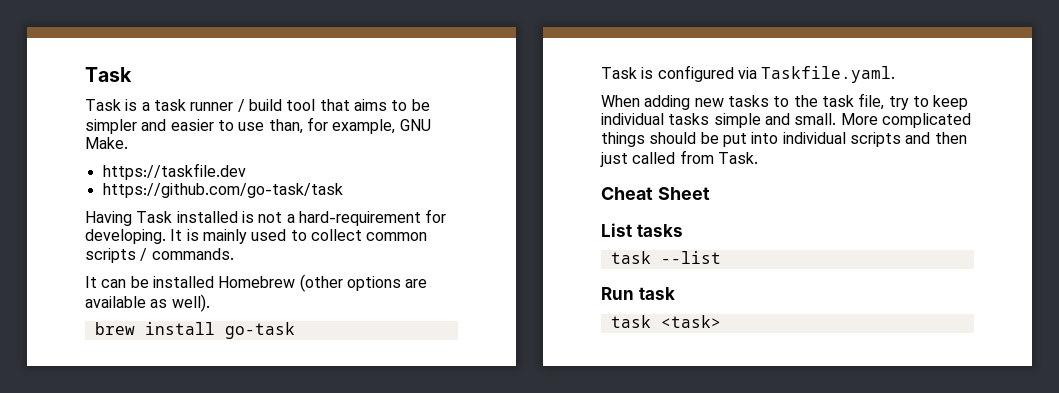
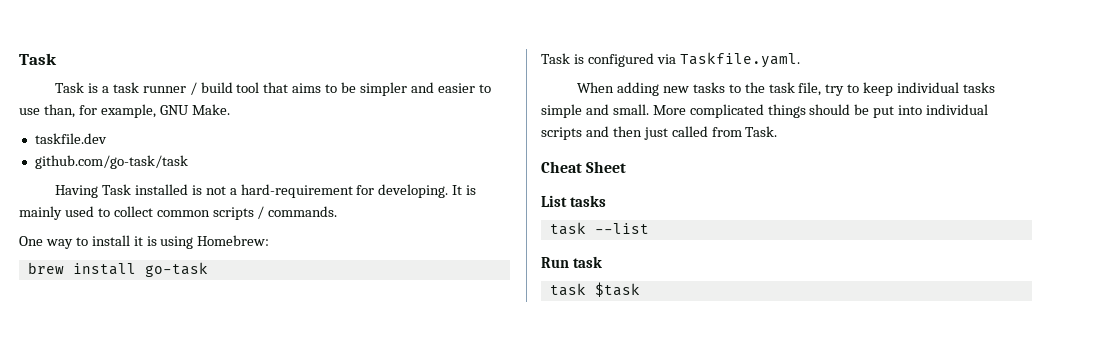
- https://taskfile.dev
- https://github.com/go-task/task
+ taskfile.dev
+ github.com/go-task/task
- It can be installed Homebrew (other options are available as well).
+ One way to install it is using Homebrew:
- task <task>
+ task $task

